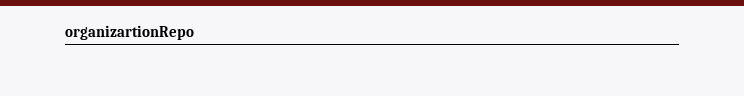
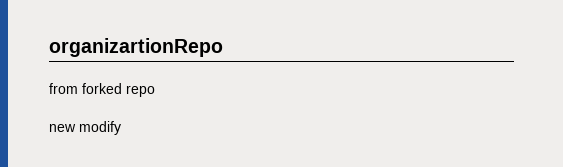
+ from forked repo
+ new modify

